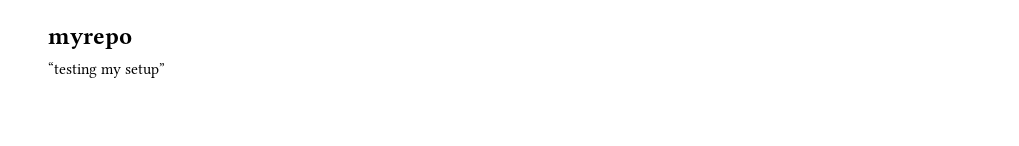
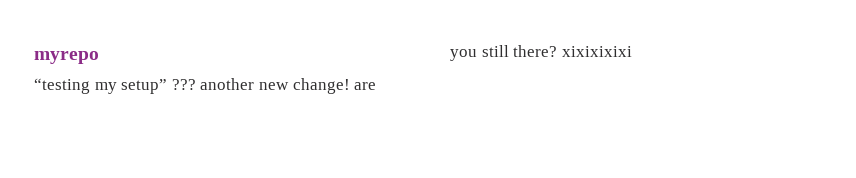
- “testing my setup”
+ “testing my setup” ??? another new change! are you still there? xixixixixi

